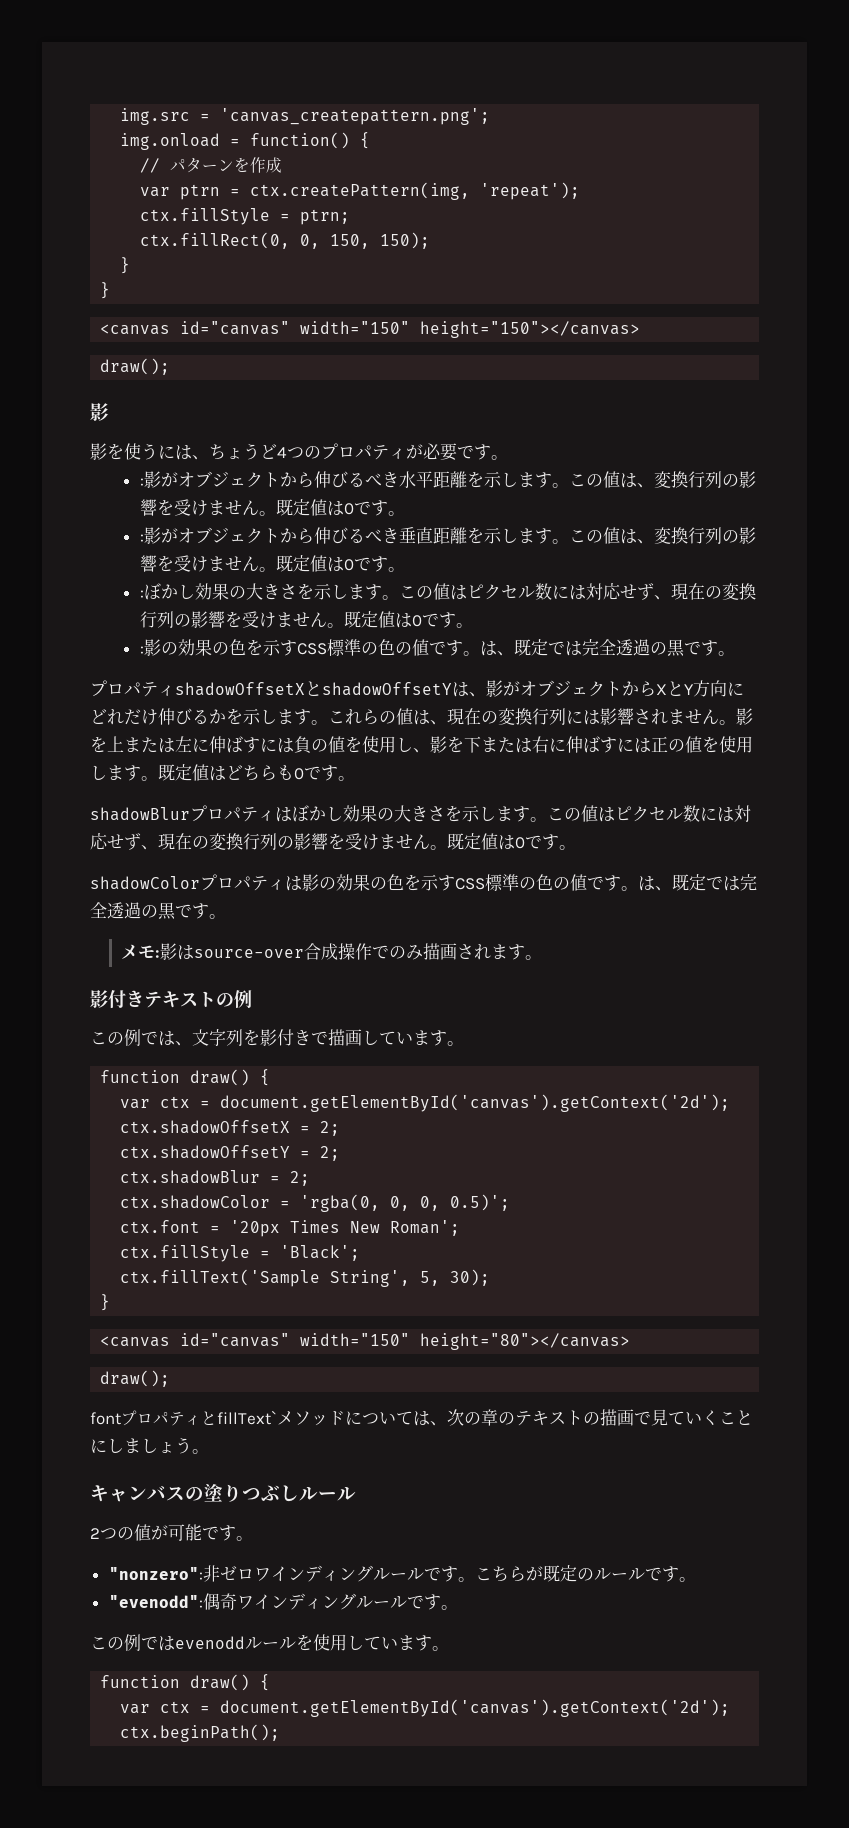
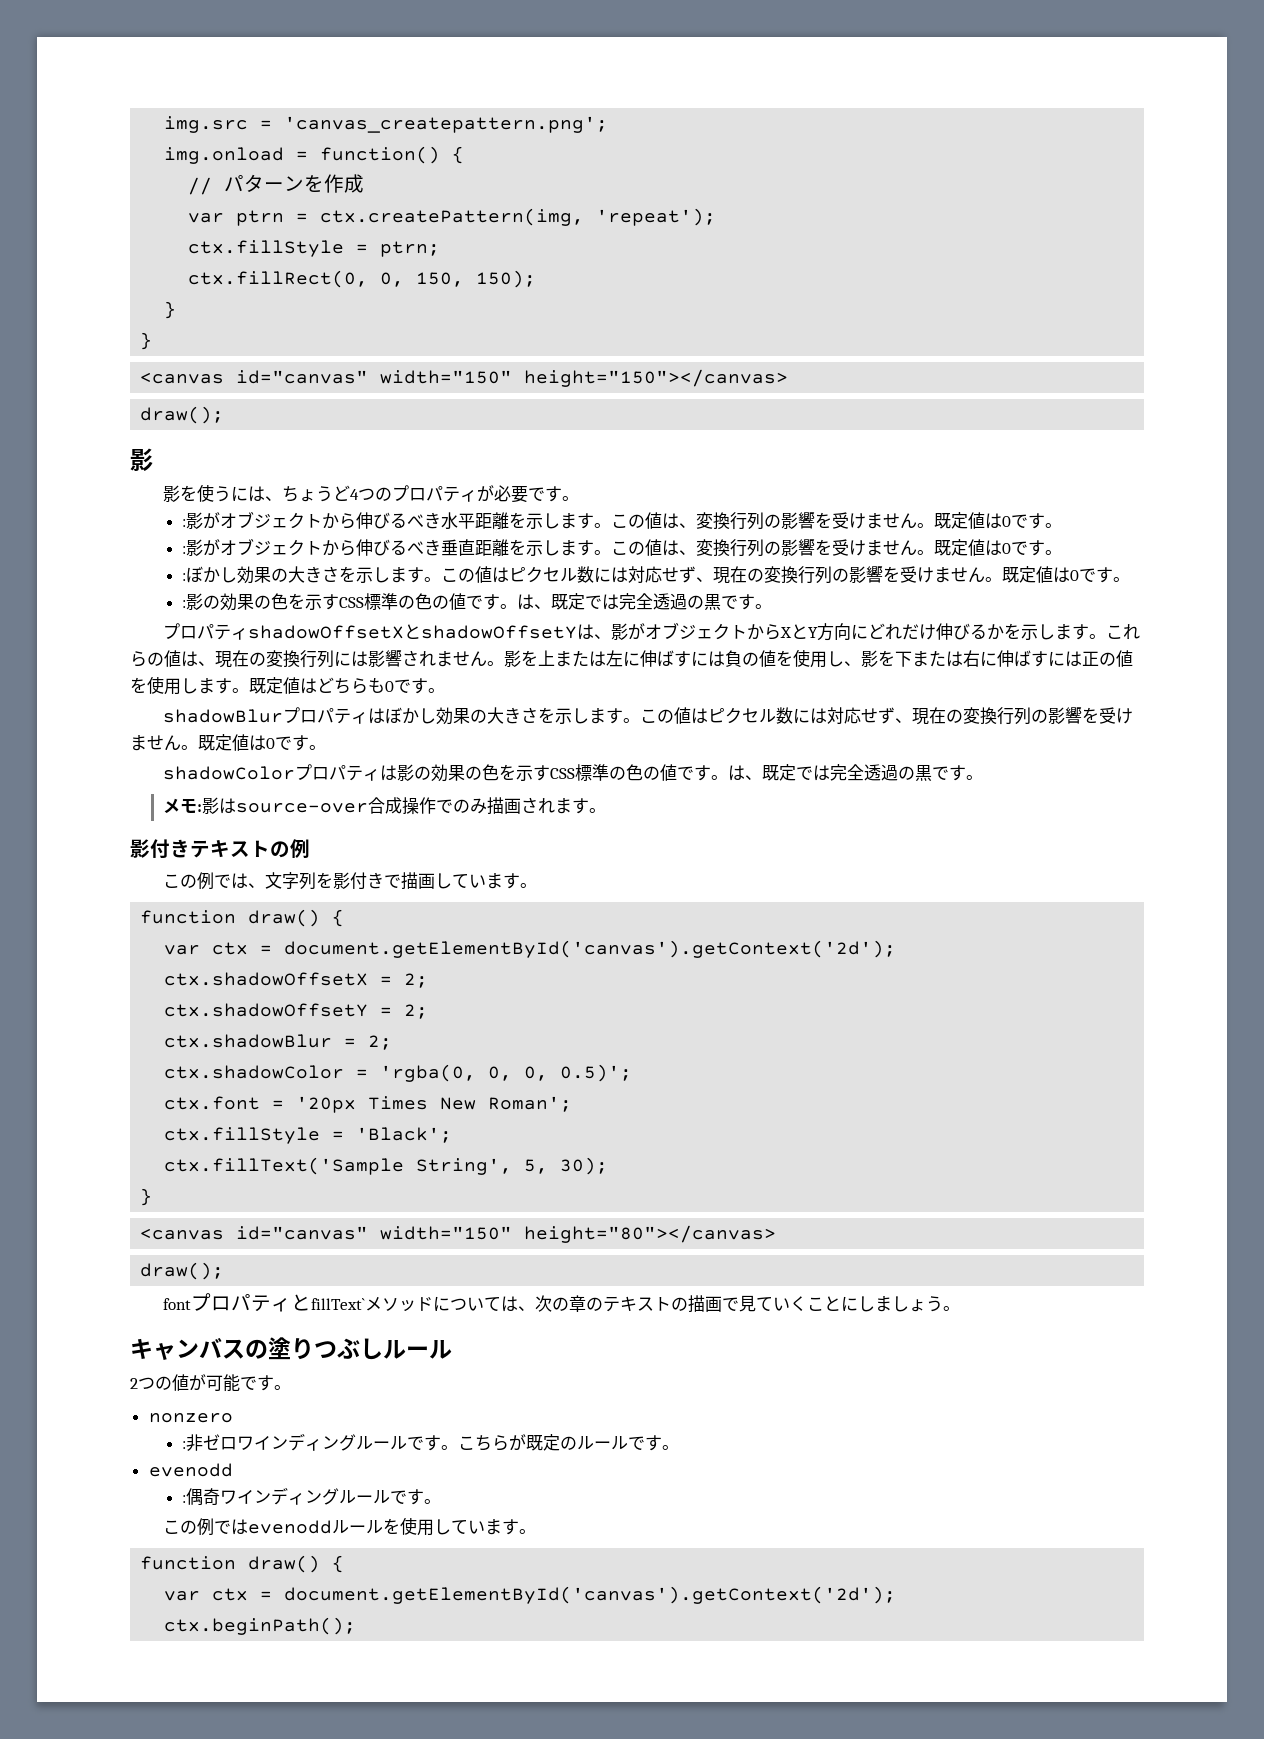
- "nonzero":非ゼロワインディングルールです。
+ nonzero
+ :非ゼロワインディングルールです。
  こちらが既定のルールです。
- "evenodd":偶奇ワインディングルールです。
+ evenodd
+ :偶奇ワインディングルールです。

